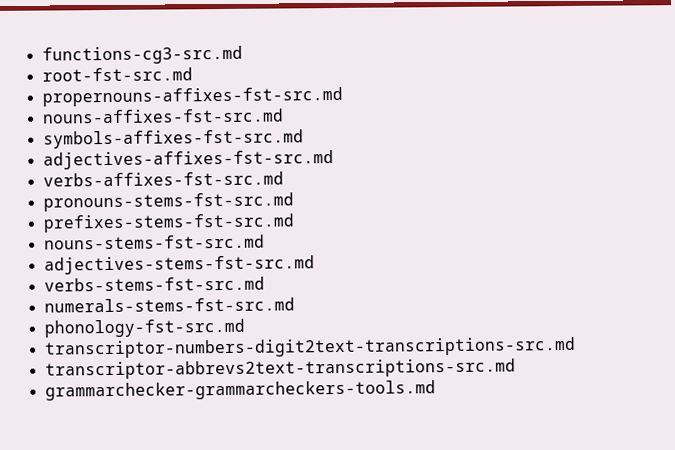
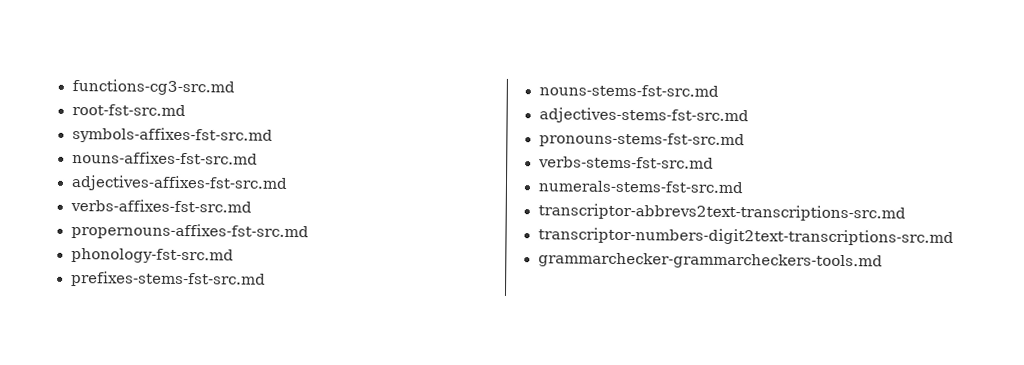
- propernouns-affixes-fst-src.md
+ symbols-affixes-fst-src.md
- symbols-affixes-fst-src.md
- pronouns-stems-fst-src.md
+ propernouns-affixes-fst-src.md
+ phonology-fst-src.md
+ pronouns-stems-fst-src.md
- phonology-fst-src.md
+ transcriptor-abbrevs2text-transcriptions-src.md
- transcriptor-abbrevs2text-transcriptions-src.md

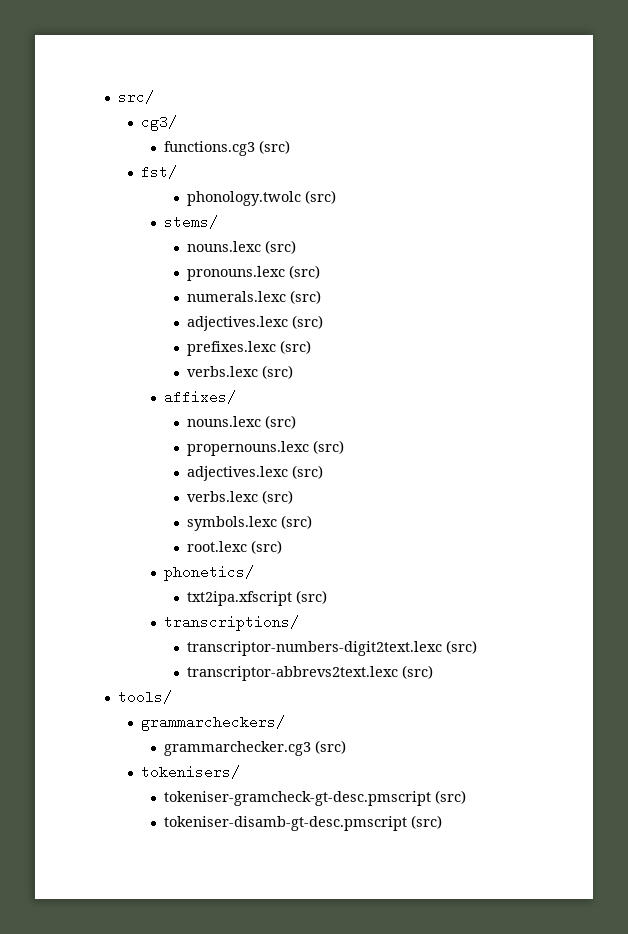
- functions-cg3-src.md
- root-fst-src.md
- symbols-affixes-fst-src.md
- nouns-affixes-fst-src.md
- adjectives-affixes-fst-src.md
- verbs-affixes-fst-src.md
- propernouns-affixes-fst-src.md
- phonology-fst-src.md
- prefixes-stems-fst-src.md
- nouns-stems-fst-src.md
- adjectives-stems-fst-src.md
- pronouns-stems-fst-src.md
- verbs-stems-fst-src.md
- numerals-stems-fst-src.md
- transcriptor-abbrevs2text-transcriptions-src.md
- transcriptor-numbers-digit2text-transcriptions-src.md
- grammarchecker-grammarcheckers-tools.md
+ src/
+ cg3/
+ functions.cg3 (src)
+ fst/
+ phonology.twolc (src)
+ stems/
+ nouns.lexc (src)
+ pronouns.lexc (src)
+ numerals.lexc (src)
+ adjectives.lexc (src)
+ prefixes.lexc (src)
+ verbs.lexc (src)
+ affixes/
+ nouns.lexc (src)
+ propernouns.lexc (src)
+ adjectives.lexc (src)
+ verbs.lexc (src)
+ symbols.lexc (src)
+ root.lexc (src)
+ phonetics/
+ txt2ipa.xfscript (src)
+ transcriptions/
+ transcriptor-numbers-digit2text.lexc (src)
+ transcriptor-abbrevs2text.lexc (src)
+ tools/
+ grammarcheckers/
+ grammarchecker.cg3 (src)
+ tokenisers/
+ tokeniser-gramcheck-gt-desc.pmscript (src)
+ tokeniser-disamb-gt-desc.pmscript (src)

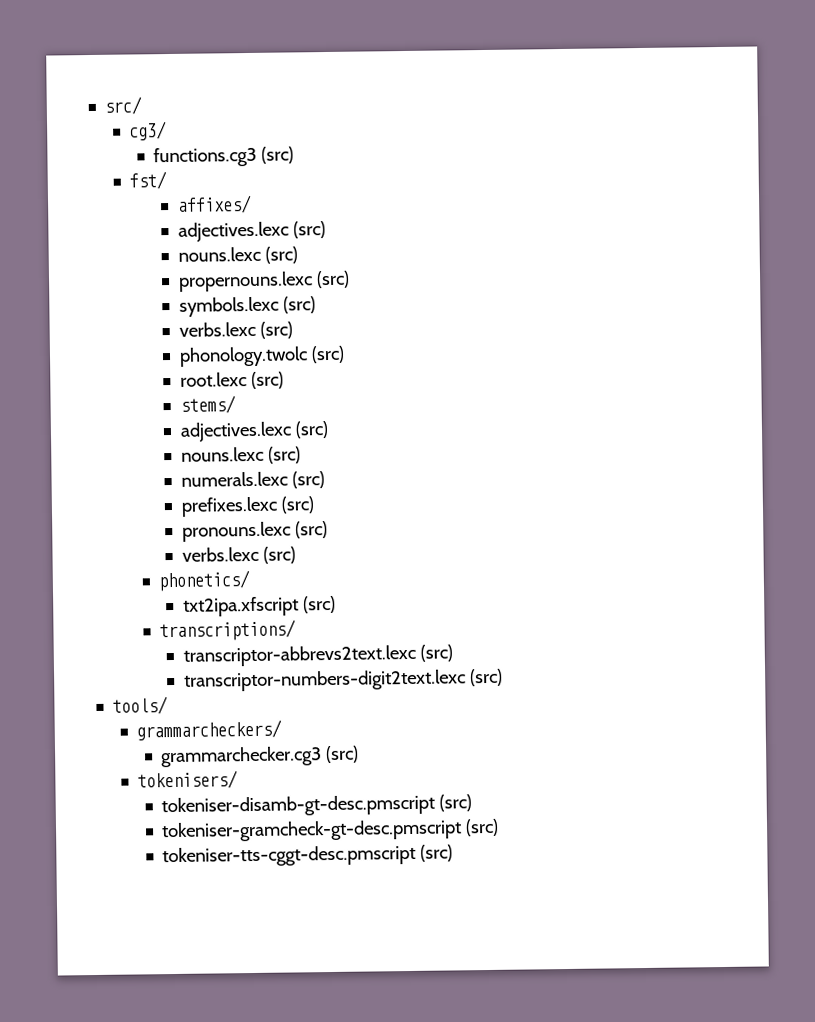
- phonology.twolc (src)
- stems/
- nouns.lexc (src)
- pronouns.lexc (src)
- numerals.lexc (src)
+ affixes/
  adjectives.lexc (src)
- prefixes.lexc (src)
- verbs.lexc (src)
- affixes/
  propernouns.lexc (src)
- adjectives.lexc (src)
+ symbols.lexc (src)
  verbs.lexc (src)
- symbols.lexc (src)
+ phonology.twolc (src)
+ stems/
+ adjectives.lexc (src)
+ nouns.lexc (src)
+ numerals.lexc (src)
+ prefixes.lexc (src)
+ pronouns.lexc (src)
+ verbs.lexc (src)
+ transcriptor-abbrevs2text.lexc (src)
  transcriptor-numbers-digit2text.lexc (src)
- transcriptor-abbrevs2text.lexc (src)
+ tokeniser-disamb-gt-desc.pmscript (src)
- tokeniser-disamb-gt-desc.pmscript (src)
+ tokeniser-tts-cggt-desc.pmscript (src)

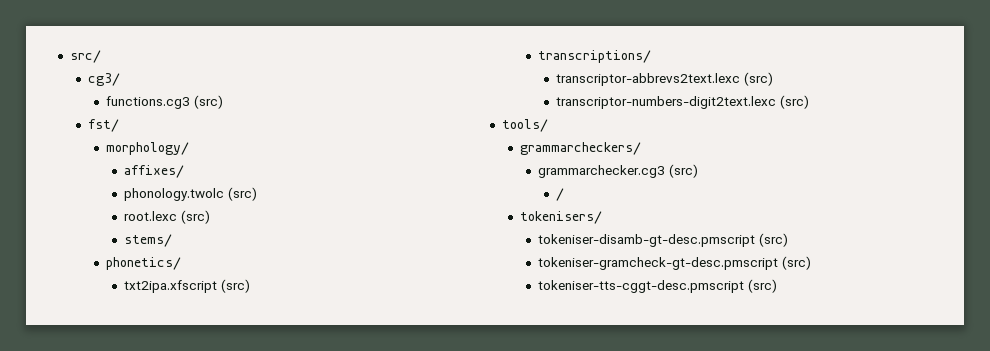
+ morphology/
  affixes/
- adjectives.lexc (src)
- nouns.lexc (src)
- propernouns.lexc (src)
- symbols.lexc (src)
- verbs.lexc (src)
  stems/
- adjectives.lexc (src)
- nouns.lexc (src)
- numerals.lexc (src)
- prefixes.lexc (src)
- pronouns.lexc (src)
- verbs.lexc (src)
+ /

